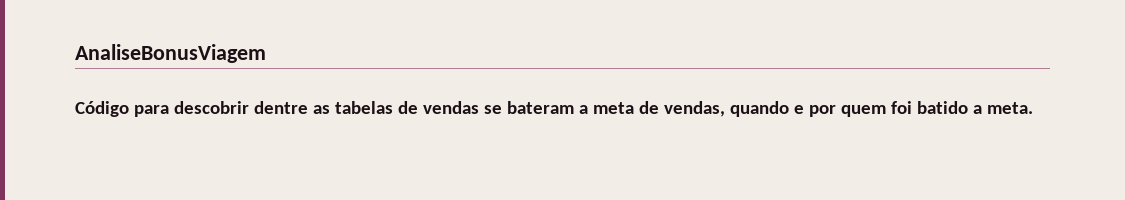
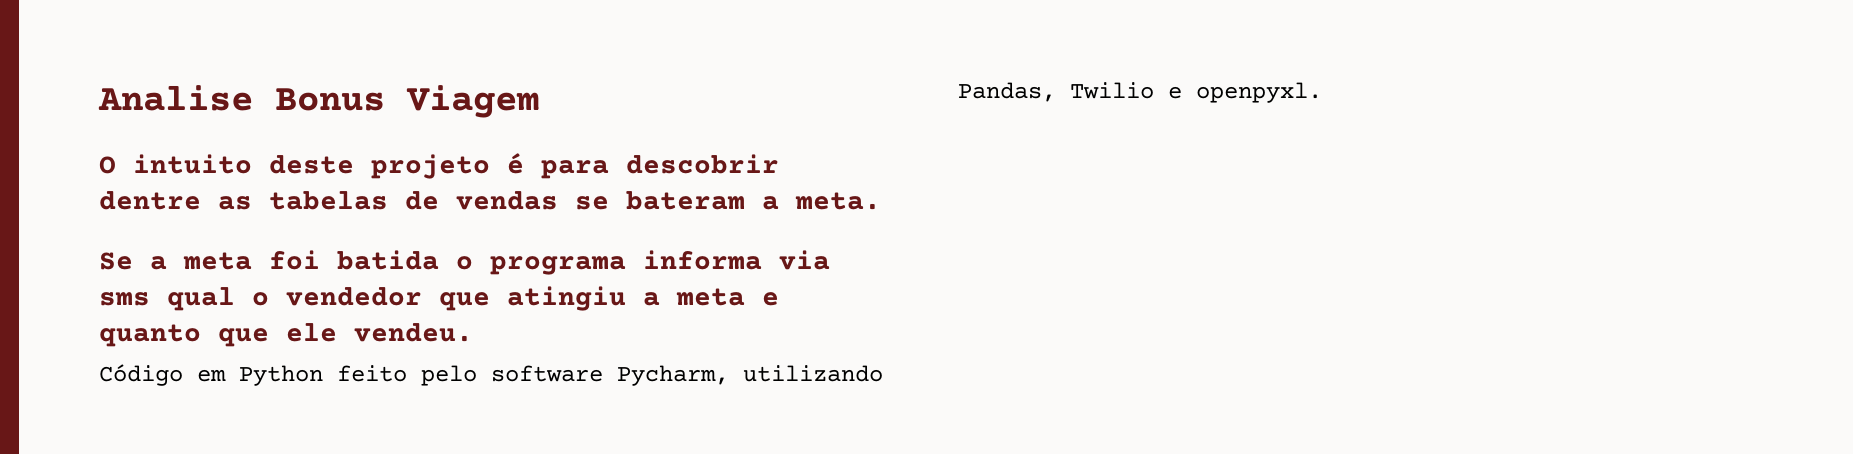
- AnaliseBonusViagem
- Código para descobrir dentre as tabelas de vendas se bateram a meta de vendas, quando e por quem foi batido a meta.
+ Analise Bonus Viagem
+ O intuito deste projeto é para descobrir dentre as tabelas de vendas se bateram a meta.
+ Se a meta foi batida o programa informa via sms qual o vendedor que atingiu a meta e quanto que ele vendeu.
+ Código em Python feito pelo software Pycharm, utilizando Pandas, Twilio e openpyxl.

